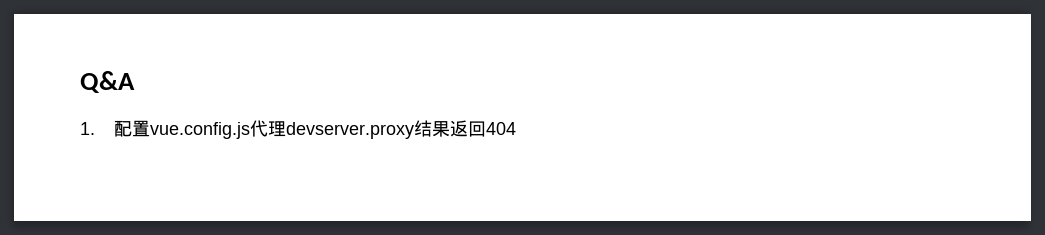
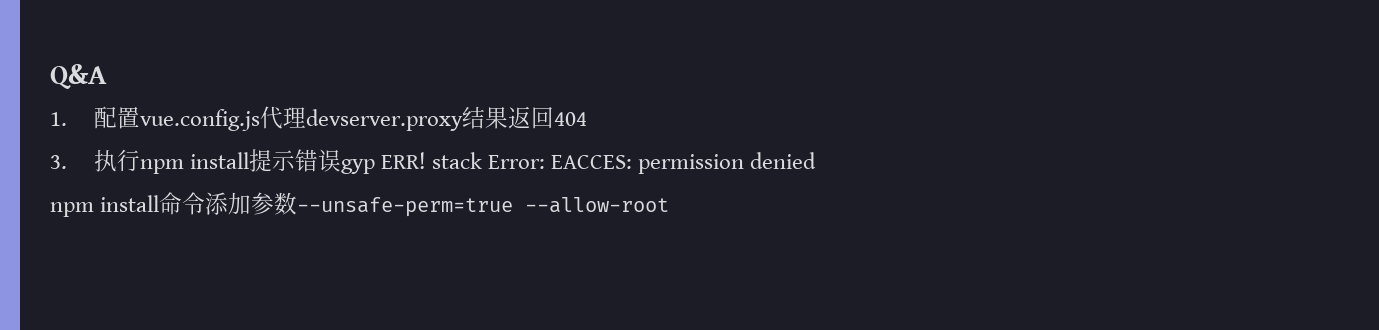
+ 3.执行npm install提示错误gyp ERR! stack Error: EACCES: permission denied
+ npm install命令添加参数--unsafe-perm=true --allow-root

